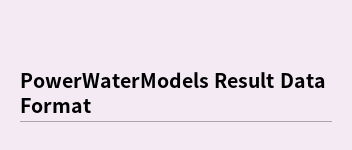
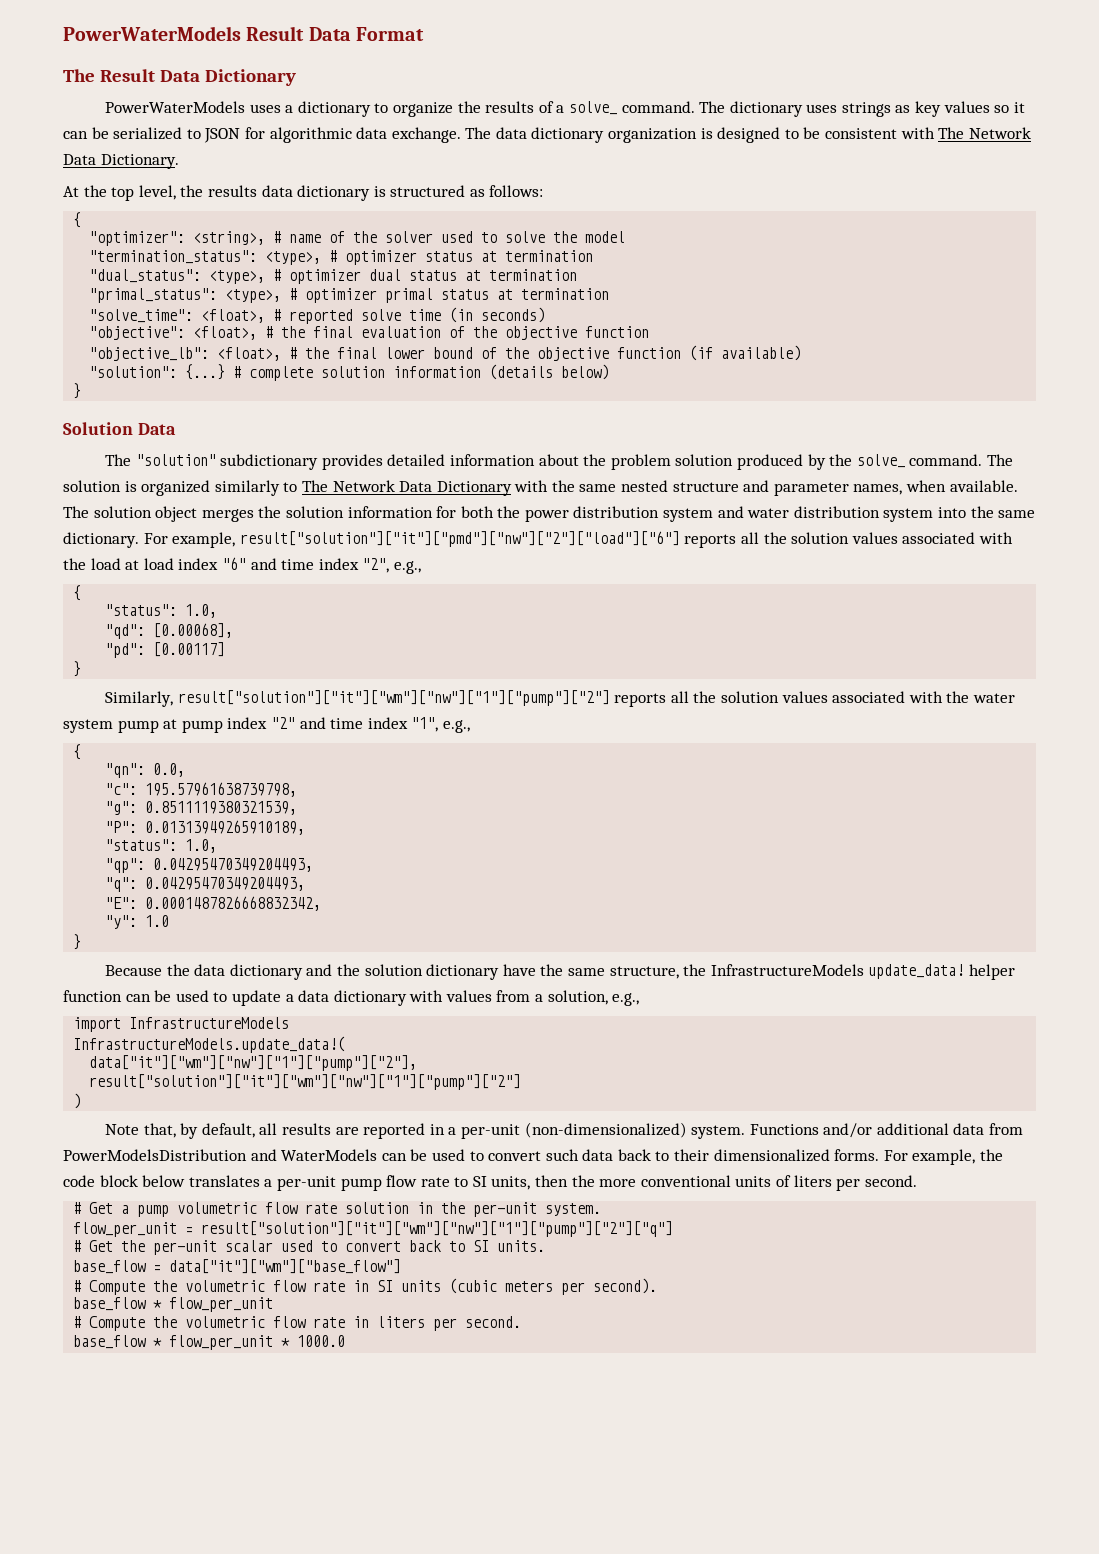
+ The Result Data Dictionary
+ PowerWaterModels uses a dictionary to organize the results of a solve_ command. The dictionary uses strings as key values so it can be serialized to JSON for algorithmic data exchange. The data dictionary organization is designed to be consistent with The Network Data Dictionary.
+ At the top level, the results data dictionary is structured as follows:
+ {
+ "optimizer": <string>, # name of the solver used to solve the model
+ "termination_status": <type>, # optimizer status at termination
+ "dual_status": <type>, # optimizer dual status at termination
+ "primal_status": <type>, # optimizer primal status at termination
+ "solve_time": <float>, # reported solve time (in seconds)
+ "objective": <float>, # the final evaluation of the objective function
+ "objective_lb": <float>, # the final lower bound of the objective function (if available)
+ "solution": {...} # complete solution information (details below)
+ }
+ Solution Data
+ The "solution" subdictionary provides detailed information about the problem solution produced by the solve_ command. The solution is organized similarly to The Network Data Dictionary with the same nested structure and parameter names, when available. The solution object merges the solution information for both the power distribution system and water distribution system into the same dictionary. For example, result["solution"]["it"]["pmd"]["nw"]["2"]["load"]["6"] reports all the solution values associated with the load at load index "6" and time index "2", e.g.,
+ {
+ "status": 1.0,
+ "qd": [0.00068],
+ "pd": [0.00117]
+ }
+ Similarly, result["solution"]["it"]["wm"]["nw"]["1"]["pump"]["2"] reports all the solution values associated with the water system pump at pump index "2" and time index "1", e.g.,
+ {
+ "qn": 0.0,
+ "c": 195.57961638739798,
+ "g": 0.8511119380321539,
+ "P": 0.01313949265910189,
+ "status": 1.0,
+ "qp": 0.04295470349204493,
+ "q": 0.04295470349204493,
+ "E": 0.0001487826668832342,
+ "y": 1.0
+ }
+ Because the data dictionary and the solution dictionary have the same structure, the InfrastructureModels update_data! helper function can be used to update a data dictionary with values from a solution, e.g.,
+ import InfrastructureModels
+ InfrastructureModels.update_data!(
+ data["it"]["wm"]["nw"]["1"]["pump"]["2"],
+ result["solution"]["it"]["wm"]["nw"]["1"]["pump"]["2"]
+ )
+ Note that, by default, all results are reported in a per-unit (non-dimensionalized) system. Functions and/or additional data from PowerModelsDistribution and WaterModels can be used to convert such data back to their dimensionalized forms. For example, the code block below translates a per-unit pump flow rate to SI units, then the more conventional units of liters per second.
+ # Get a pump volumetric flow rate solution in the per-unit system.
+ flow_per_unit = result["solution"]["it"]["wm"]["nw"]["1"]["pump"]["2"]["q"]
+ # Get the per-unit scalar used to convert back to SI units.
+ base_flow = data["it"]["wm"]["base_flow"]
+ # Compute the volumetric flow rate in SI units (cubic meters per second).
+ base_flow * flow_per_unit
+ # Compute the volumetric flow rate in liters per second.
+ base_flow * flow_per_unit * 1000.0

